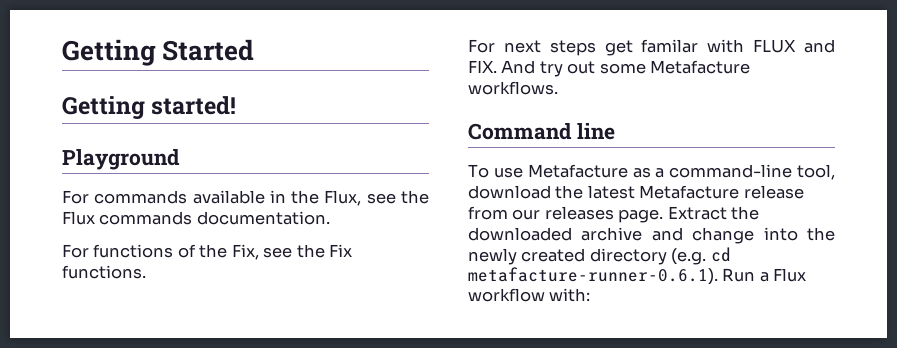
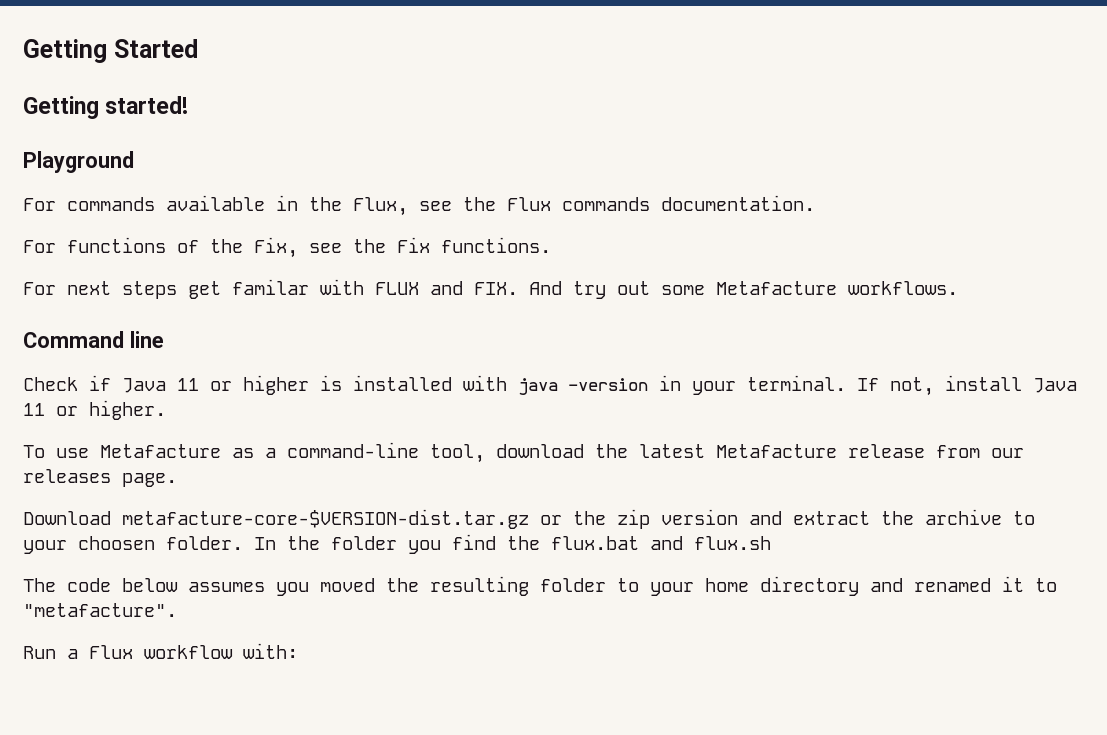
+ Check if Java 11 or higher is installed with java -version in your terminal. If not, install Java 11 or higher.
- To use Metafacture as a command-line tool, download the latest Metafacture release from our releases page. Extract the downloaded archive and change into the newly created directory (e.g. cd metafacture-runner-0.6.1). Run a Flux workflow with:
+ To use Metafacture as a command-line tool, download the latest Metafacture release from our releases page.
+ Download metafacture-core-$VERSION-dist.tar.gz or the zip version and extract the archive to your choosen folder. In the folder you find the flux.bat and flux.sh
+ The code below assumes you moved the resulting folder to your home directory and renamed it to "metafacture".
+ Run a Flux workflow with:

